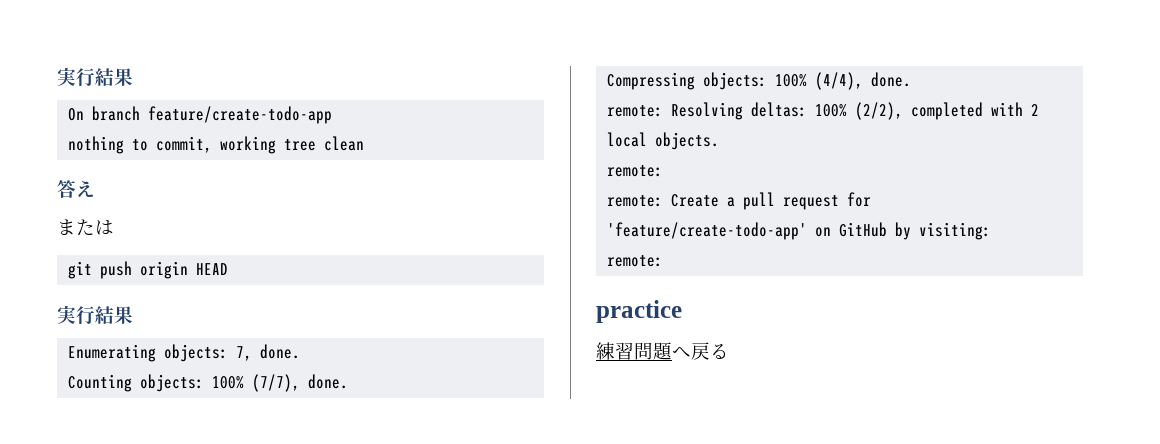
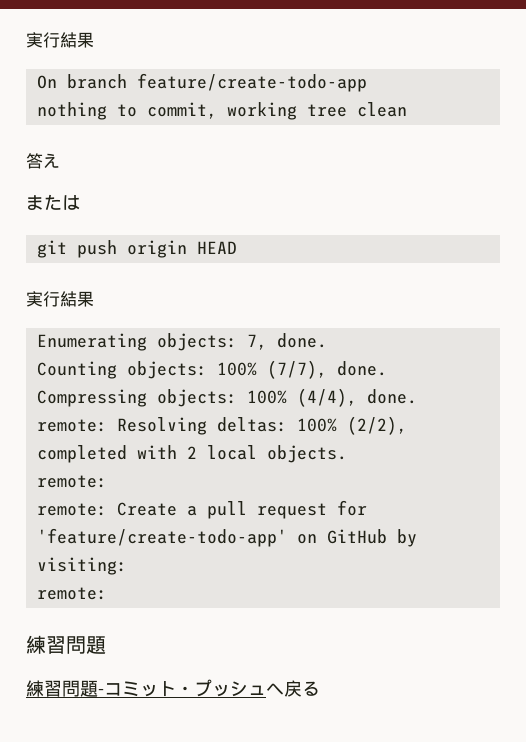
  remote: Create a pull request for 'feature/create-todo-app' on GitHub by visiting:
  remote:
- practice
- 練習問題へ戻る
+ 練習問題
+ 練習問題-コミット・プッシュへ戻る

